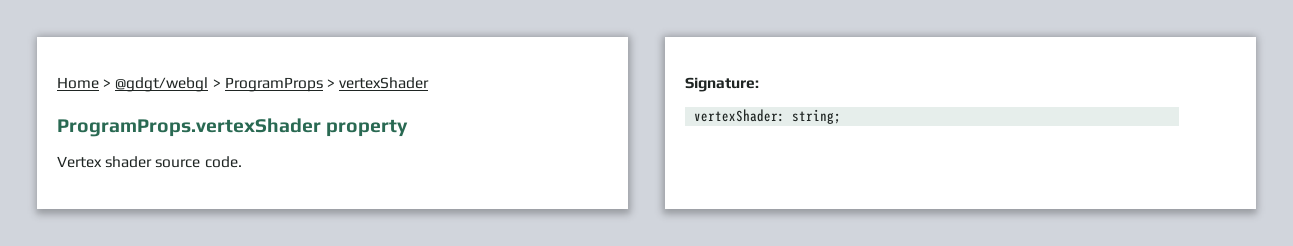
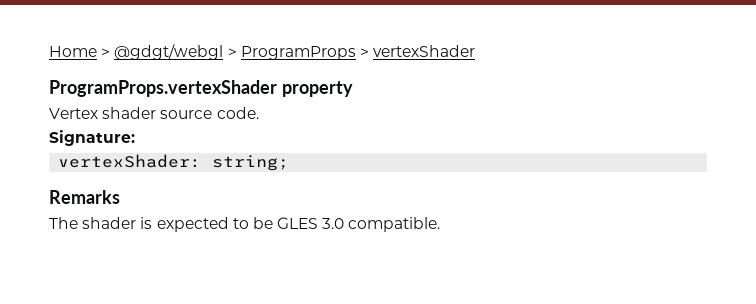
+ Remarks
+ The shader is expected to be GLES 3.0 compatible.

